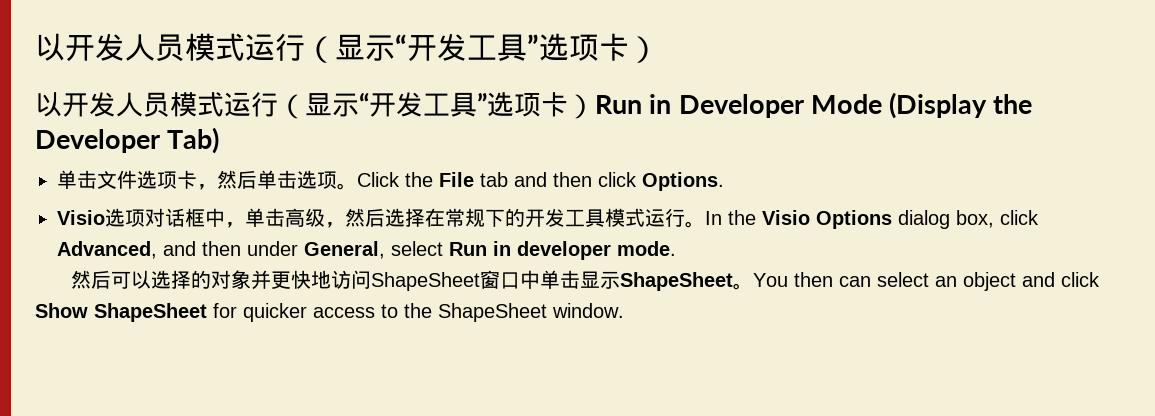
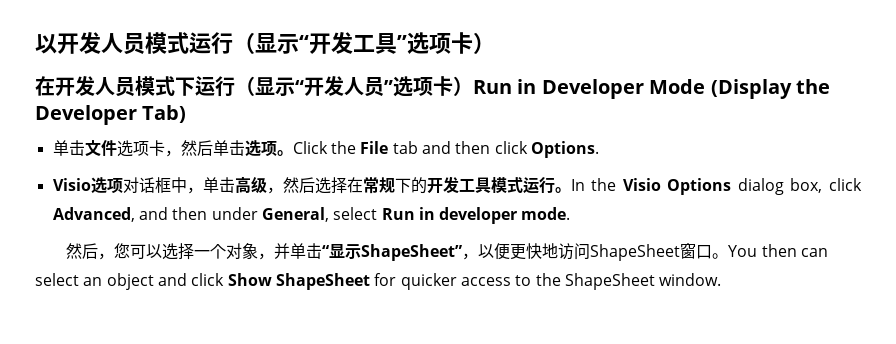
- 以开发人员模式运行（显示“开发工具”选项卡）Run in Developer Mode (Display the Developer Tab)
+ 在开发人员模式下运行（显示“开发人员”选项卡）Run in Developer Mode (Display the Developer Tab)
- 然后可以选择的对象并更快地访问ShapeSheet窗口中单击显示ShapeSheet。
+ 然后，您可以选择一个对象，并单击“显示ShapeSheet”，以便更快地访问ShapeSheet窗口。

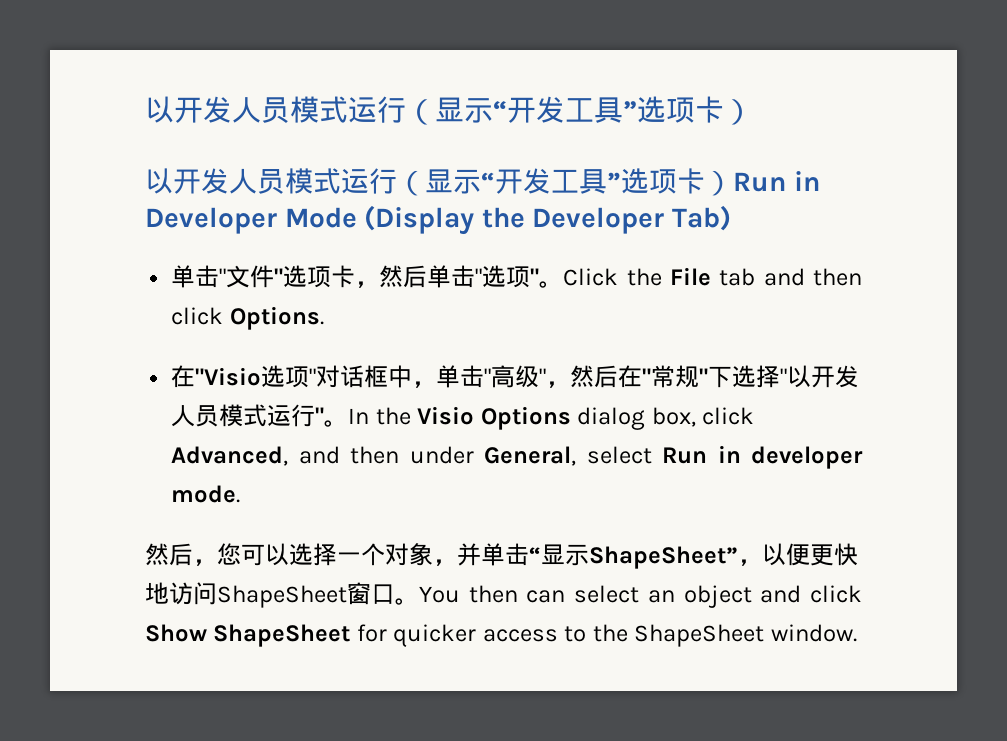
- 在开发人员模式下运行（显示“开发人员”选项卡）Run in Developer Mode (Display the Developer Tab)
+ 以开发人员模式运行（显示“开发工具”选项卡）Run in Developer Mode (Display the Developer Tab)
- 单击文件选项卡，然后单击选项。
+ 单击"文件"选项卡，然后单击"选项"。
- Visio选项对话框中，单击高级，然后选择在常规下的开发工具模式运行。
+ 在"Visio选项"对话框中，单击"高级"，然后在"常规"下选择"以开发人员模式运行"。

